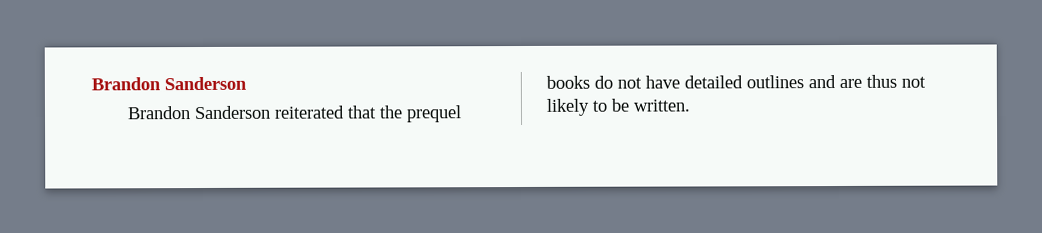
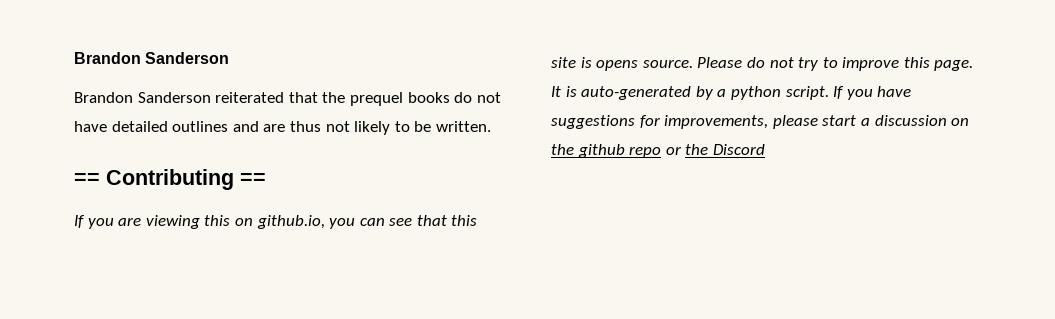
+ == Contributing ==
+ If you are viewing this on github.io, you can see that this site is opens source. Please do not try to improve this page. It is auto-generated by a python script. If you have suggestions for improvements, please start a discussion on the github repo or the Discord

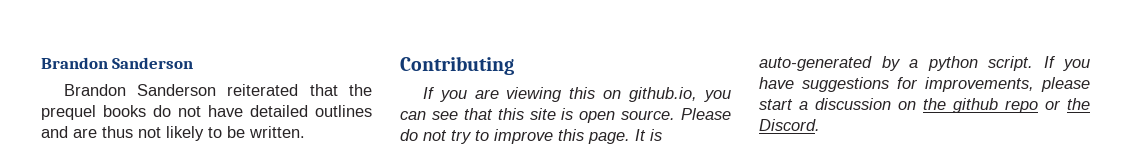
- == Contributing ==
+ Contributing
- If you are viewing this on github.io, you can see that this site is opens source.
+ If you are viewing this on github.io, you can see that this site is open source.
- If you have suggestions for improvements, please start a discussion on the github repo or the Discord
+ If you have suggestions for improvements, please start a discussion on the github repo or the Discord.

